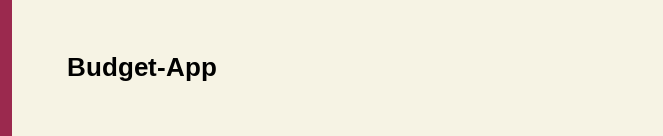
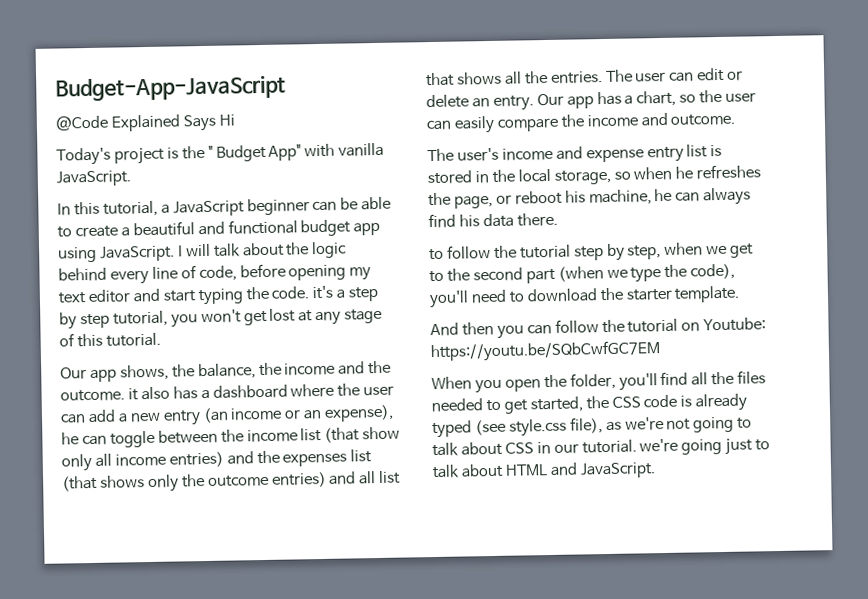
- Budget-App
+ Budget-App-JavaScript
+ @Code Explained Says Hi
+ Today's project is the " Budget App" with vanilla JavaScript.
+ In this tutorial, a JavaScript beginner can be able to create a beautiful and functional budget app using JavaScript. I will talk about the logic behind every line of code, before opening my text editor and start typing the code. it's a step by step tutorial, you won't get lost at any stage of this tutorial.
+ Our app shows, the balance, the income and the outcome. it also has a dashboard where the user can add a new entry (an income or an expense), he can toggle between the income list (that show only all income entries) and the expenses list (that shows only the outcome entries) and all list that shows all the entries. The user can edit or delete an entry. Our app has a chart, so the user can easily compare the income and outcome.
+ The user's income and expense entry list is stored in the local storage, so when he refreshes the page, or reboot his machine, he can always find his data there.
+ to follow the tutorial step by step, when we get to the second part (when we type the code), you'll need to download the starter template.
+ And then you can follow the tutorial on Youtube: https://youtu.be/SQbCwfGC7EM
+ When you open the folder, you'll find all the files needed to get started, the CSS code is already typed (see style.css file), as we're not going to talk about CSS in our tutorial. we're going just to talk about HTML and JavaScript.

